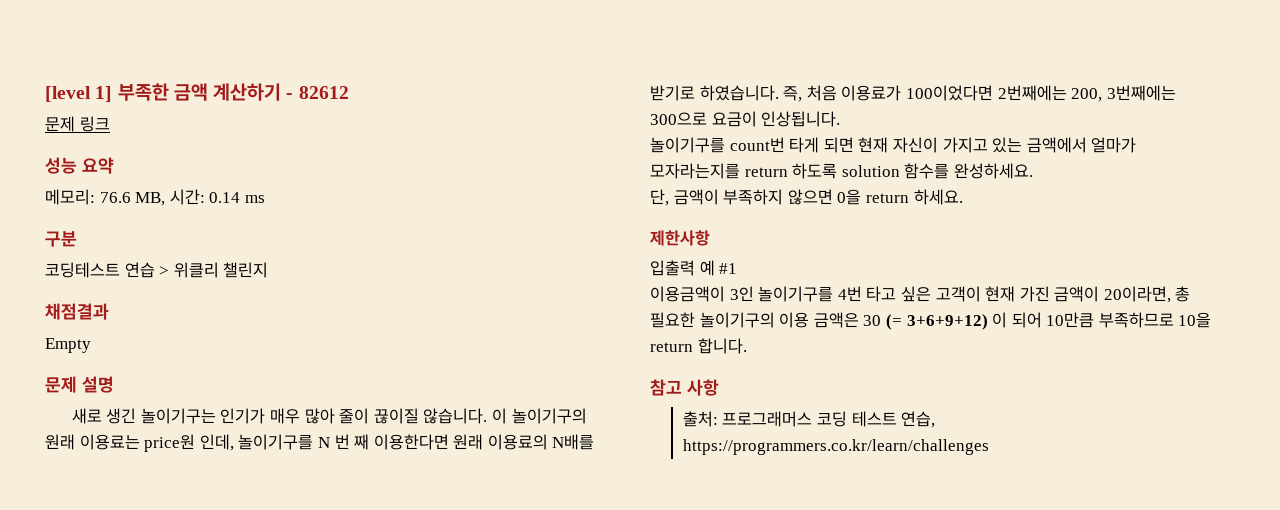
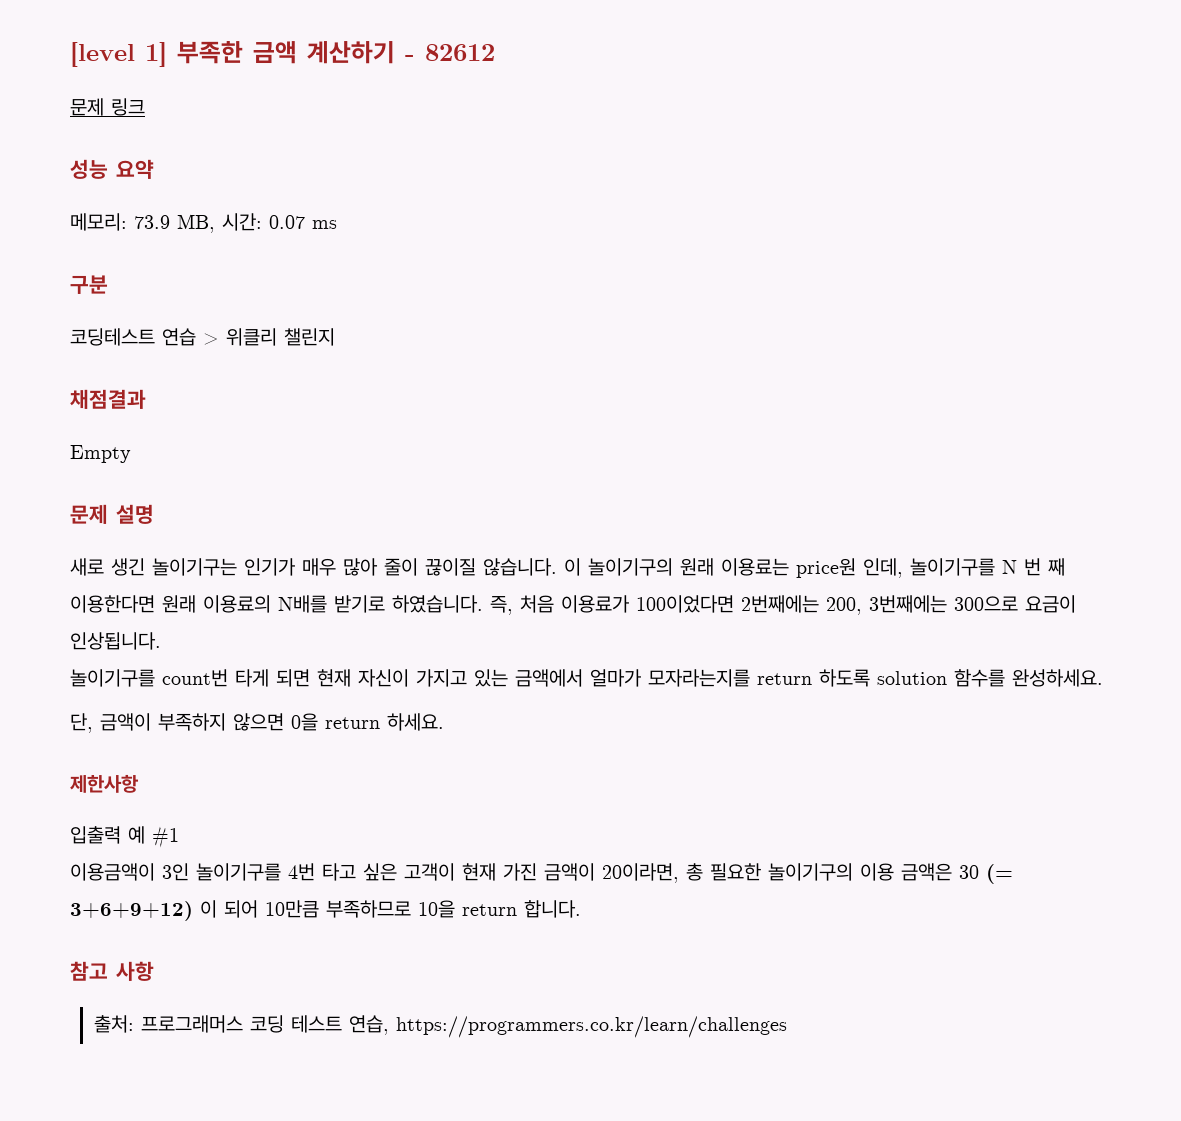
- 메모리: 76.6 MB, 시간: 0.14 ms
+ 메모리: 73.9 MB, 시간: 0.07 ms

